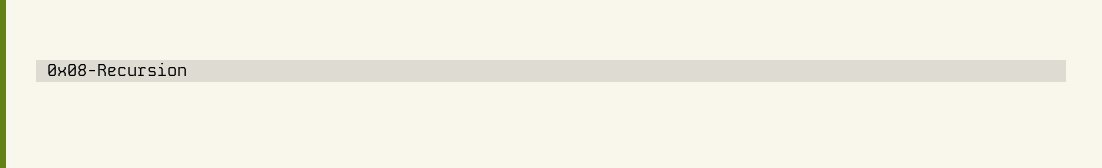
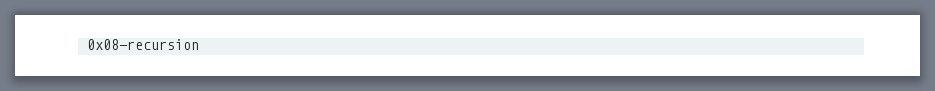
- 0x08-Recursion
+ 0x08-recursion

